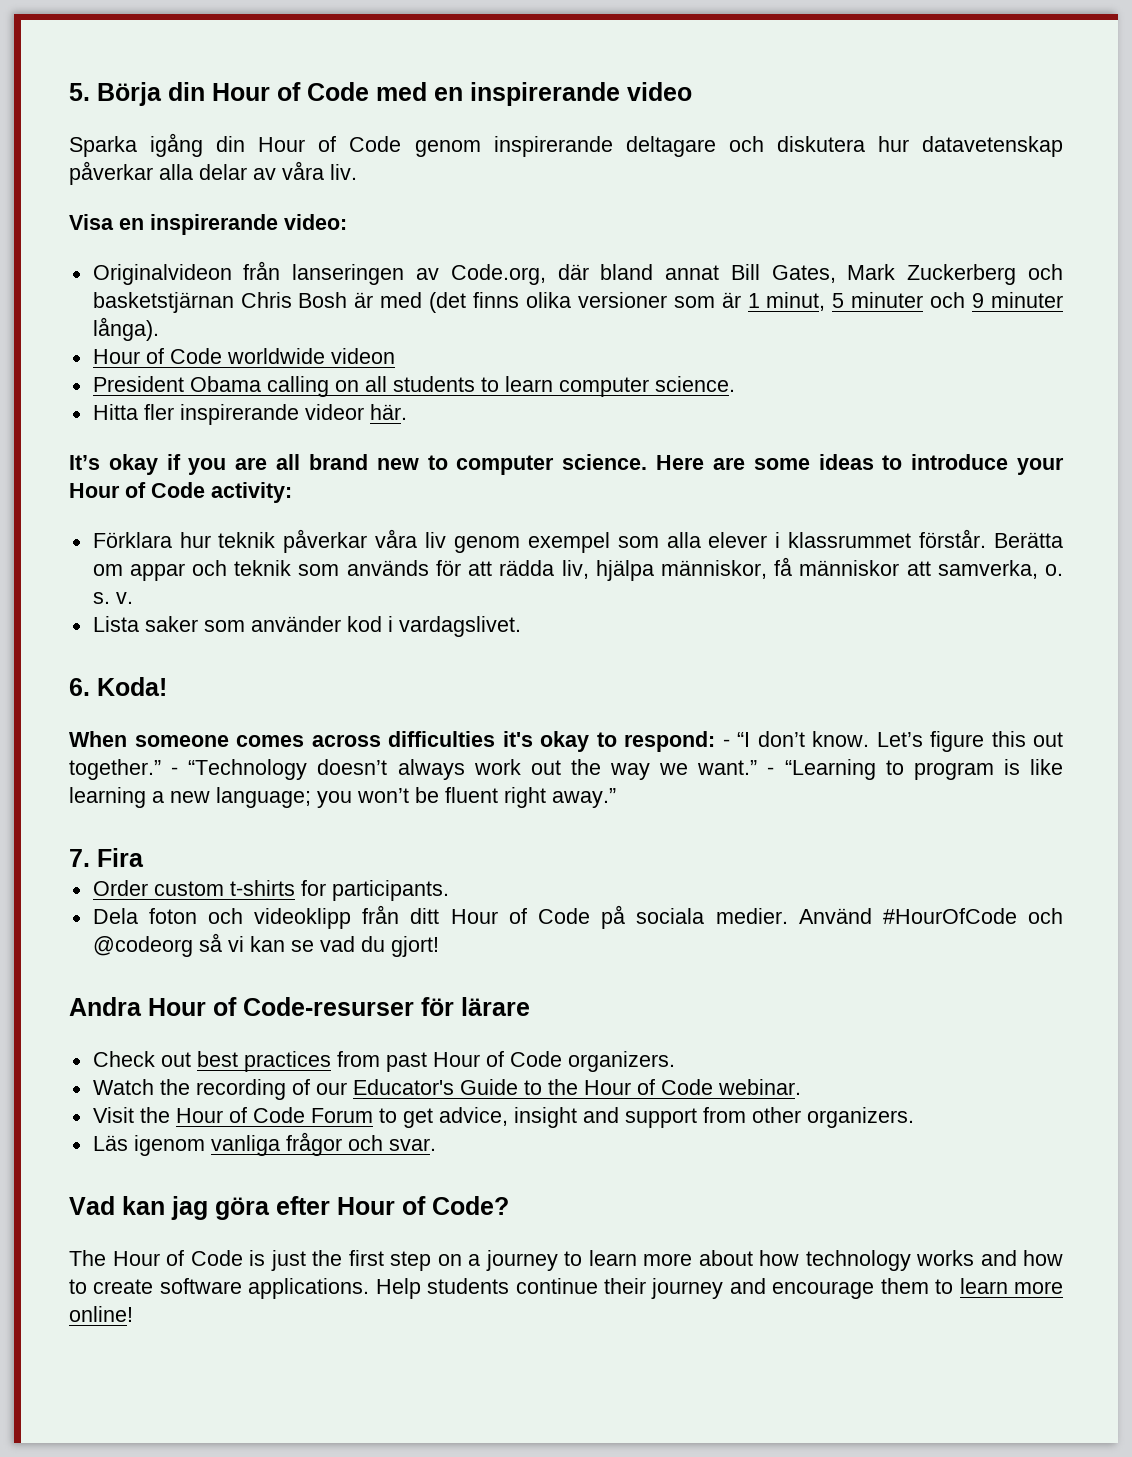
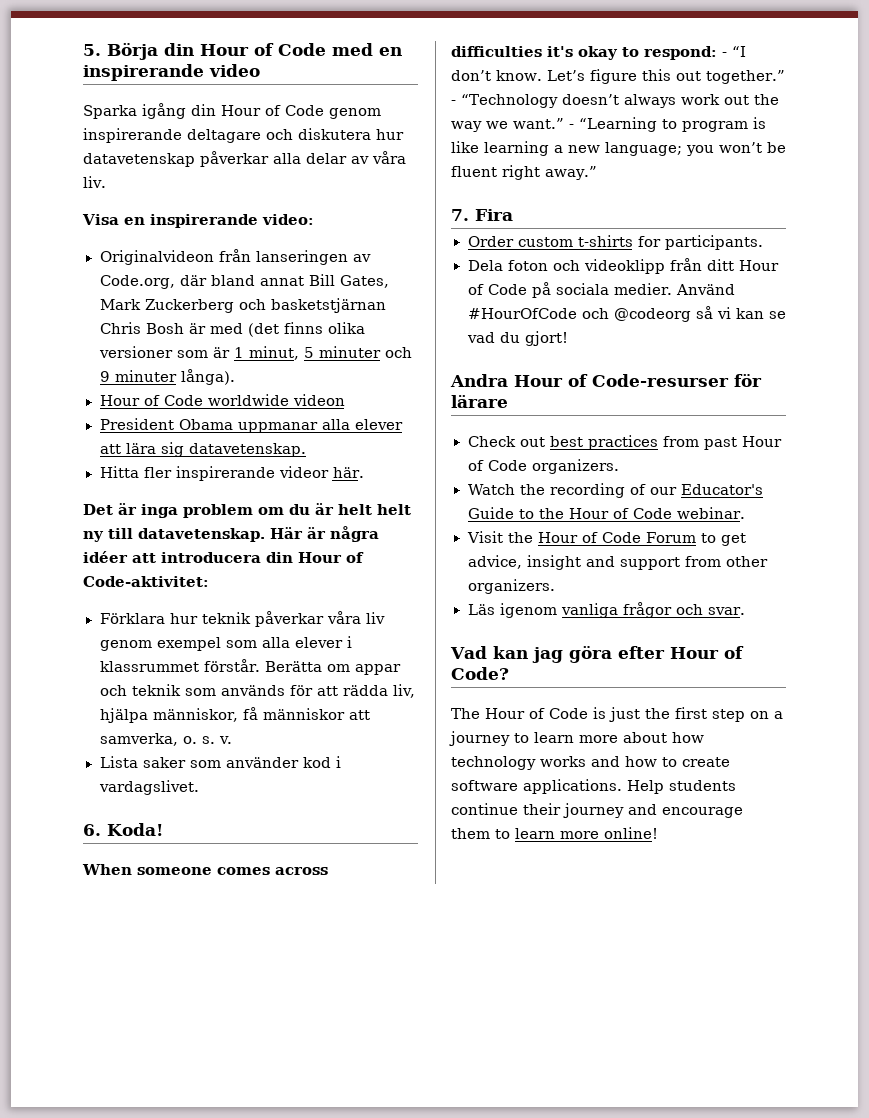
- President Obama calling on all students to learn computer science.
+ President Obama uppmanar alla elever att lära sig datavetenskap.
- It’s okay if you are all brand new to computer science. Here are some ideas to introduce your Hour of Code activity:
+ Det är inga problem om du är helt helt ny till datavetenskap. Här är några idéer att introducera din Hour of Code-aktivitet:

